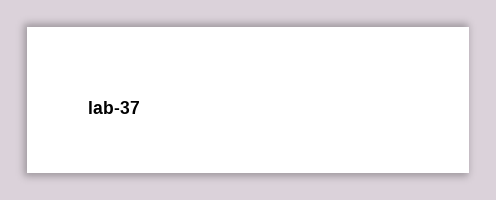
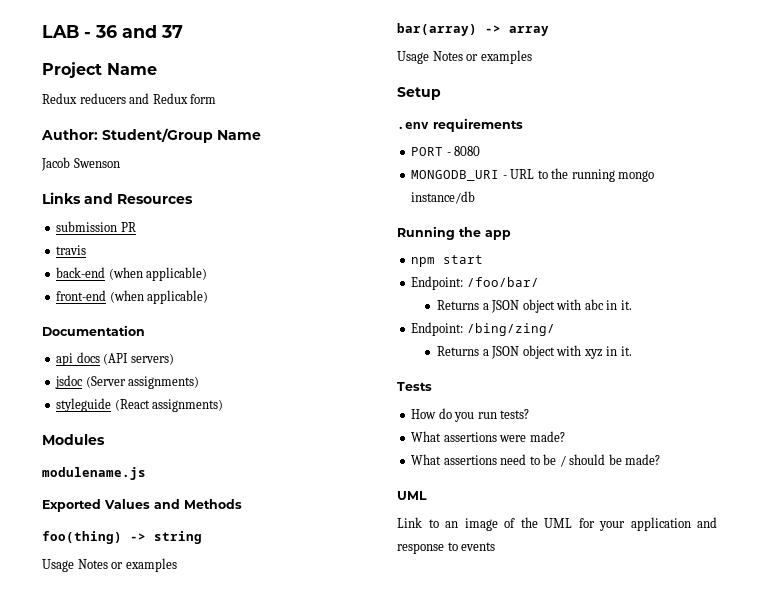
- lab-37
+ LAB - 36 and 37
+ Project Name
+ Redux reducers and Redux form
+ Author: Student/Group Name
+ Jacob Swenson
+ Links and Resources
+ submission PR
+ travis
+ back-end (when applicable)
+ front-end (when applicable)
+ Documentation
+ api docs (API servers)
+ jsdoc (Server assignments)
+ styleguide (React assignments)
+ Modules
+ modulename.js
+ Exported Values and Methods
+ foo(thing) -> string
+ Usage Notes or examples
+ bar(array) -> array
+ Usage Notes or examples
+ Setup
+ .env requirements
+ PORT - 8080
+ MONGODB_URI - URL to the running mongo instance/db
+ Running the app
+ npm start
+ Endpoint: /foo/bar/
+ Returns a JSON object with abc in it.
+ Endpoint: /bing/zing/
+ Returns a JSON object with xyz in it.
+ Tests
+ How do you run tests?
+ What assertions were made?
+ What assertions need to be / should be made?
+ UML
+ Link to an image of the UML for your application and response to events

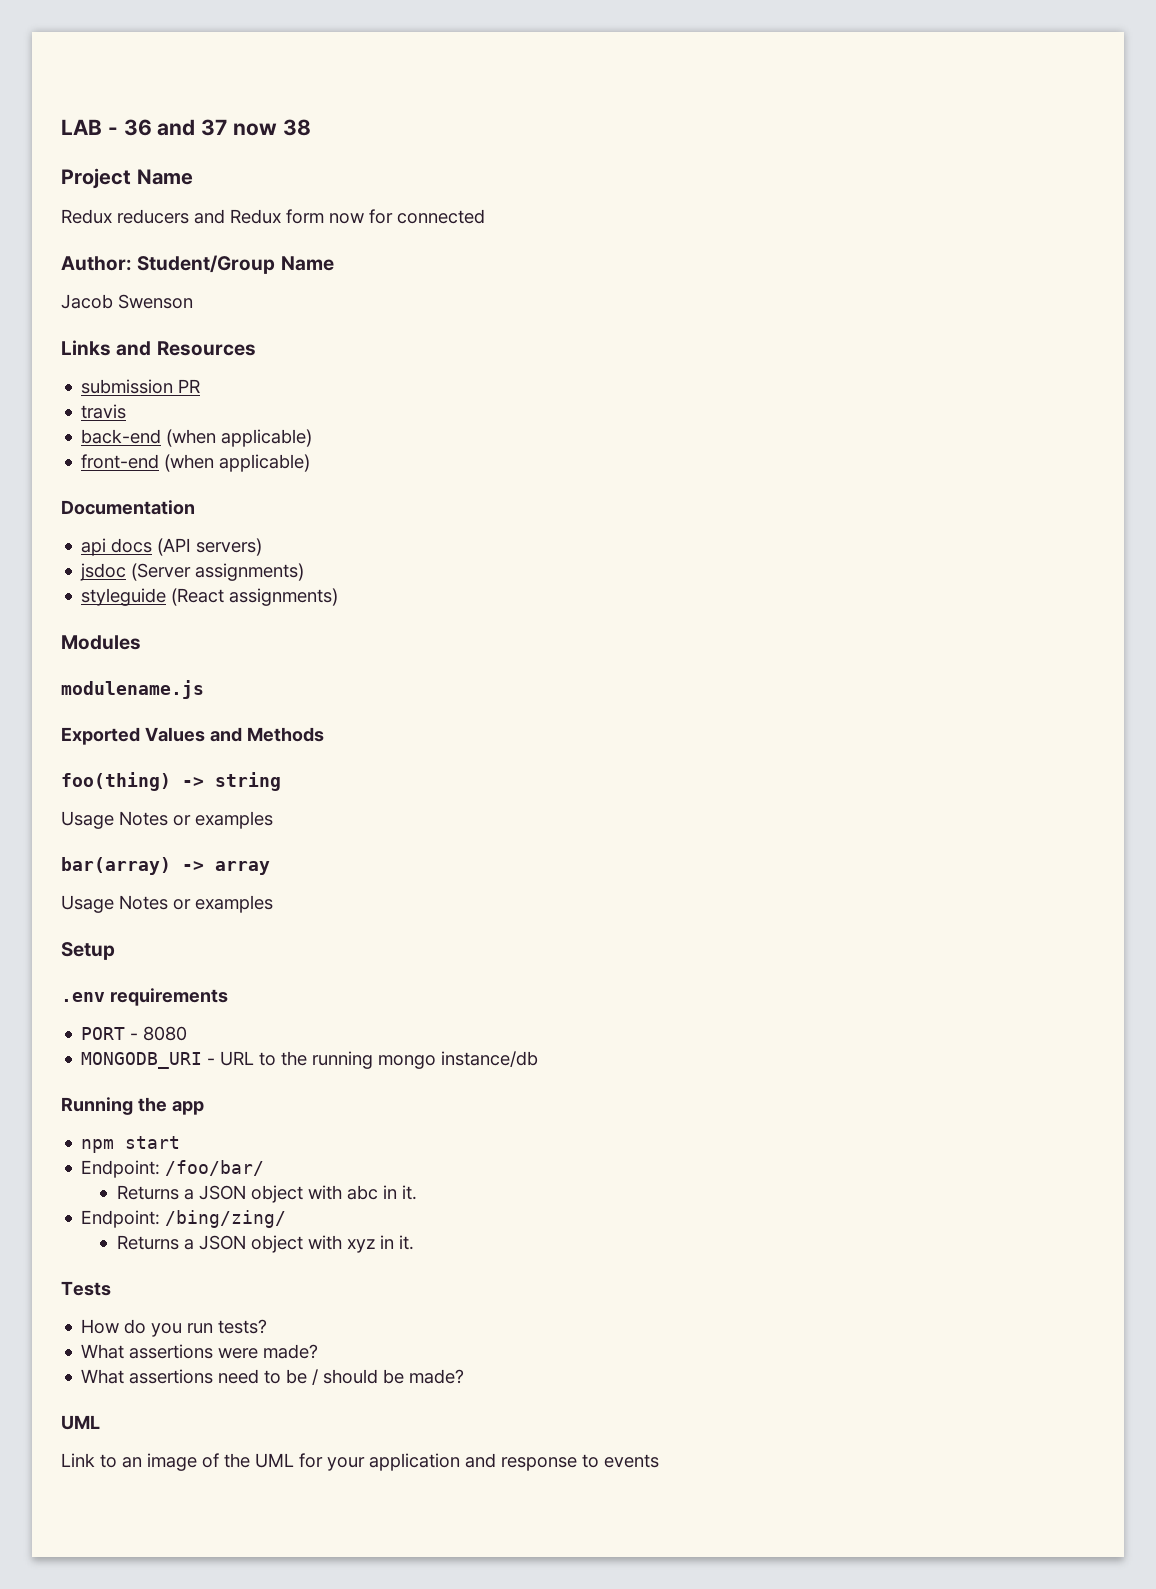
- LAB - 36 and 37
+ LAB - 36 and 37 now 38
- Redux reducers and Redux form
+ Redux reducers and Redux form now for connected

